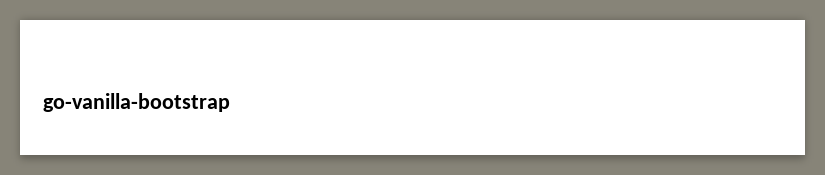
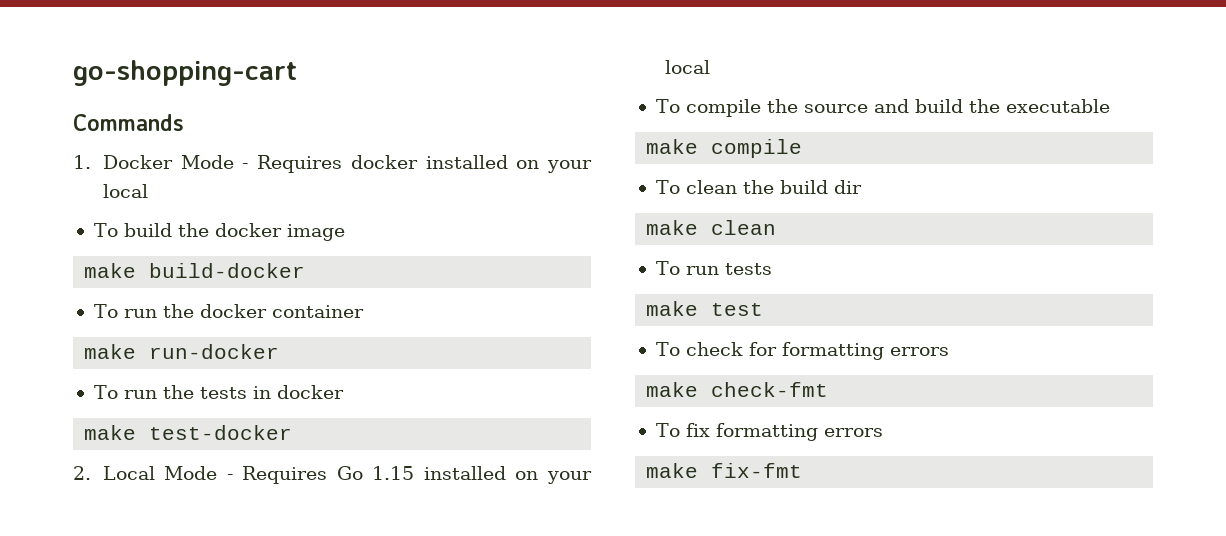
- go-vanilla-bootstrap
+ go-shopping-cart
+ Commands
+ 1. Docker Mode - Requires docker installed on your local
+ To build the docker image
+ make build-docker
+ To run the docker container
+ make run-docker
+ To run the tests in docker
+ make test-docker
+ 2. Local Mode - Requires Go 1.15 installed on your local
+ To compile the source and build the executable
+ make compile
+ To clean the build dir
+ make clean
+ To run tests
+ make test
+ To check for formatting errors
+ make check-fmt
+ To fix formatting errors
+ make fix-fmt

